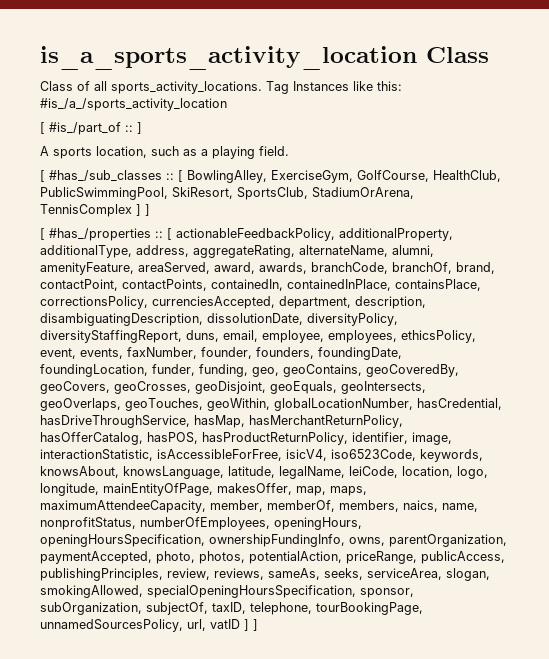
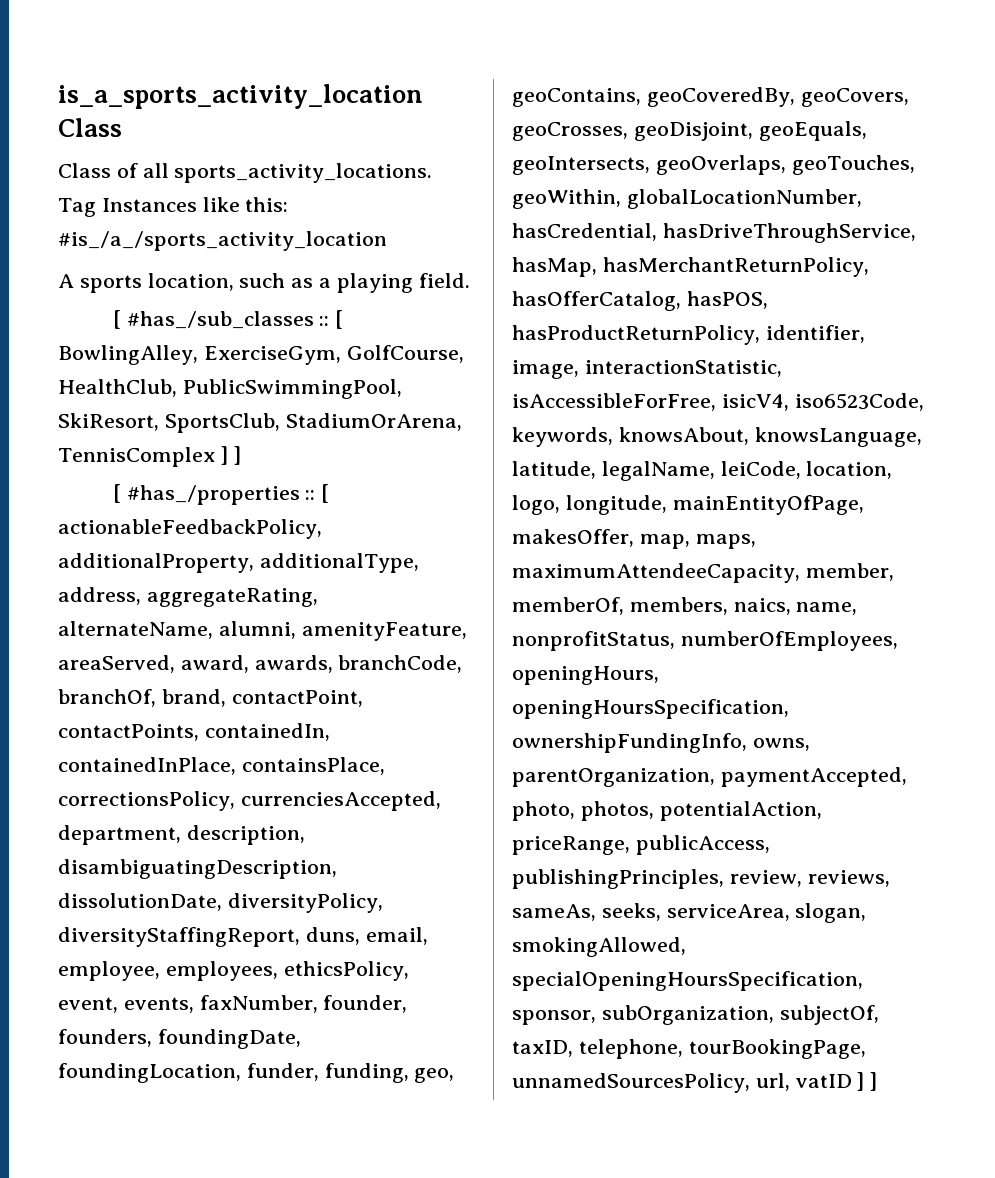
- [ #is_/part_of :: ]

